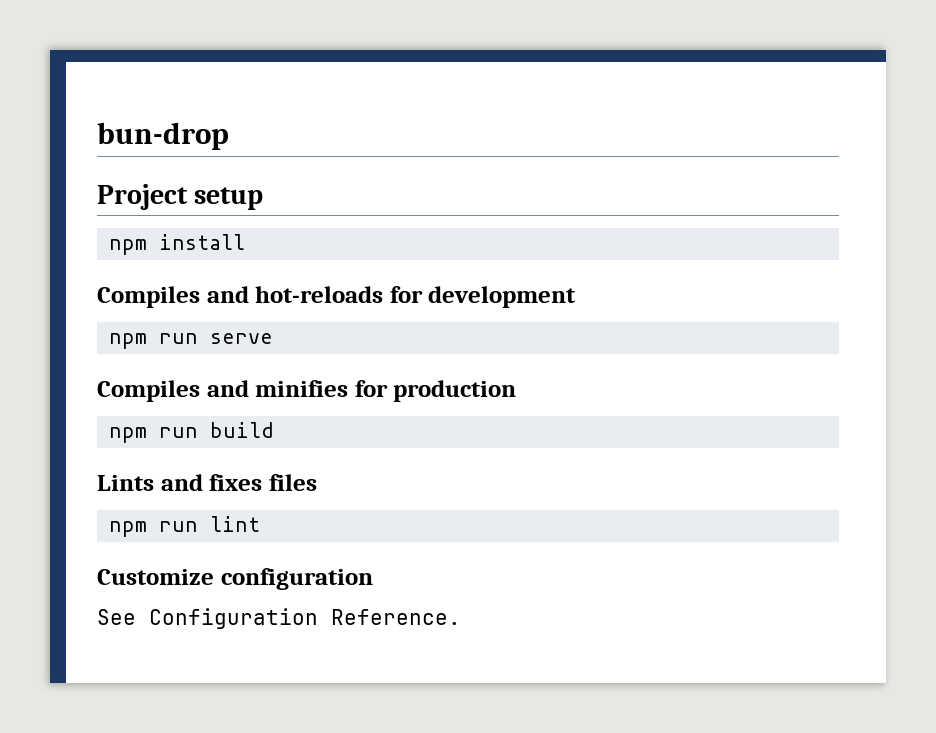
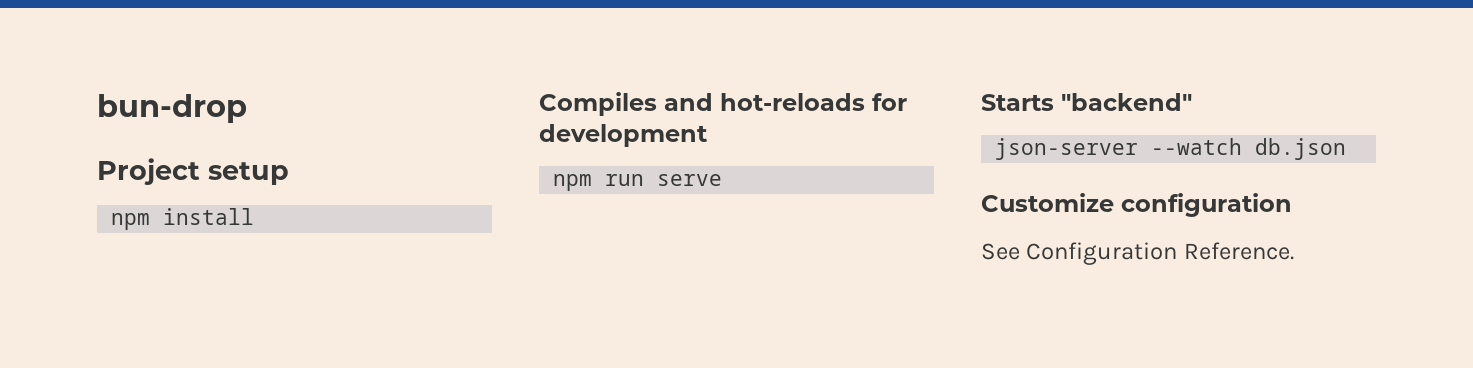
- Compiles and minifies for production
- npm run build
- Lints and fixes files
- npm run lint
+ Starts "backend"
+ json-server --watch db.json

